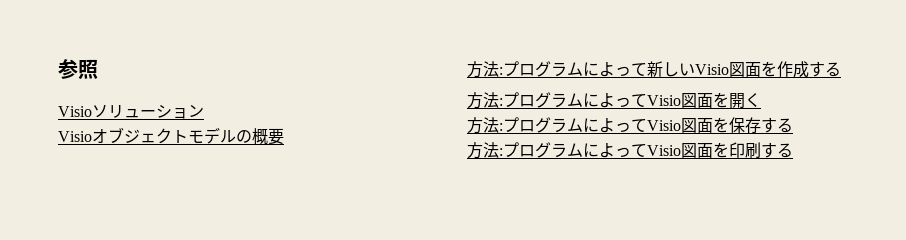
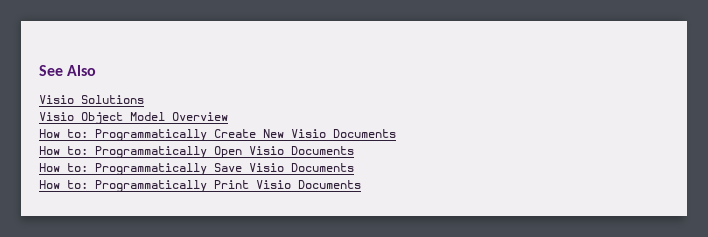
- 参照
- Visioソリューション
- Visioオブジェクトモデルの概要
- 方法:プログラムによって新しいVisio図面を作成する
- 方法:プログラムによってVisio図面を開く
- 方法:プログラムによってVisio図面を保存する
- 方法:プログラムによってVisio図面を印刷する
+ See Also
+ Visio Solutions
+ Visio Object Model Overview
+ How to: Programmatically Create New Visio Documents
+ How to: Programmatically Open Visio Documents
+ How to: Programmatically Save Visio Documents
+ How to: Programmatically Print Visio Documents

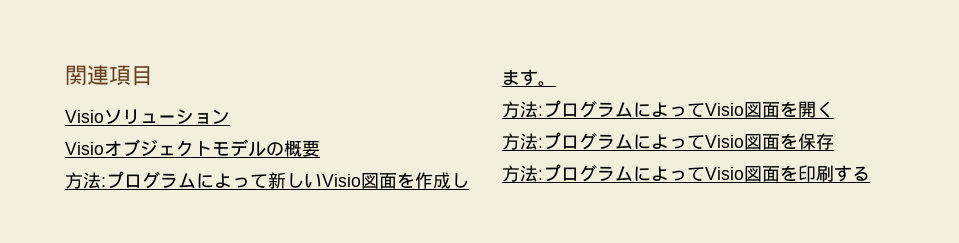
- See Also
- Visio Solutions
- Visio Object Model Overview
- How to: Programmatically Create New Visio Documents
- How to: Programmatically Open Visio Documents
- How to: Programmatically Save Visio Documents
- How to: Programmatically Print Visio Documents
+ 関連項目
+ Visioソリューション
+ Visioオブジェクトモデルの概要
+ 方法:プログラムによって新しいVisio図面を作成します。
+ 方法:プログラムによってVisio図面を開く
+ 方法:プログラムによってVisio図面を保存
+ 方法:プログラムによってVisio図面を印刷する

